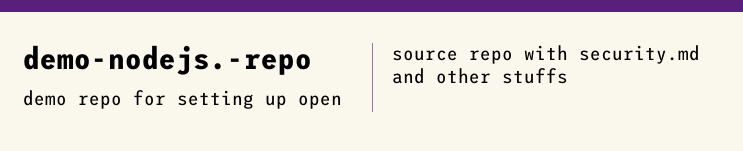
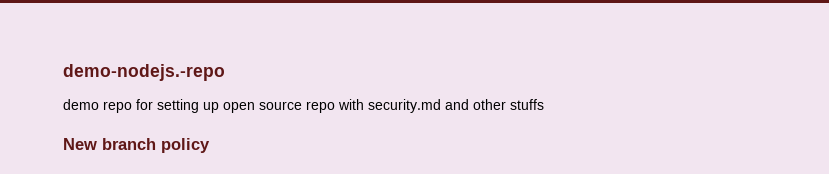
+ New branch policy

